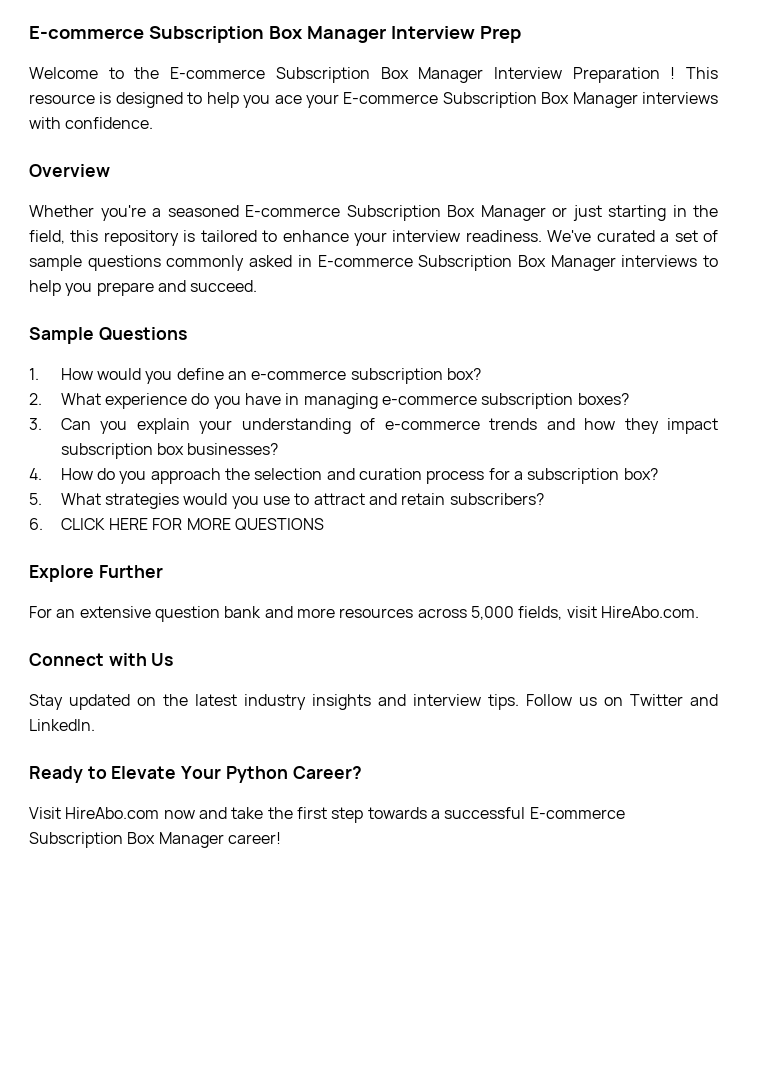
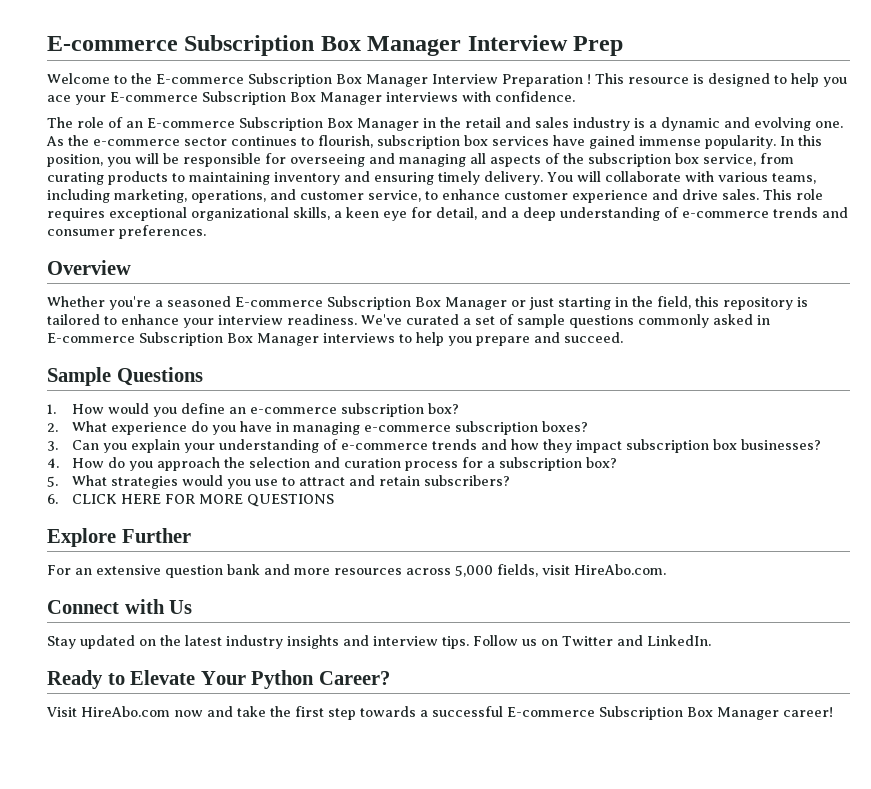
+ The role of an E-commerce Subscription Box Manager in the retail and sales industry is a dynamic and evolving one. As the e-commerce sector continues to flourish, subscription box services have gained immense popularity. In this position, you will be responsible for overseeing and managing all aspects of the subscription box service, from curating products to maintaining inventory and ensuring timely delivery. You will collaborate with various teams, including marketing, operations, and customer service, to enhance customer experience and drive sales. This role requires exceptional organizational skills, a keen eye for detail, and a deep understanding of e-commerce trends and consumer preferences.

